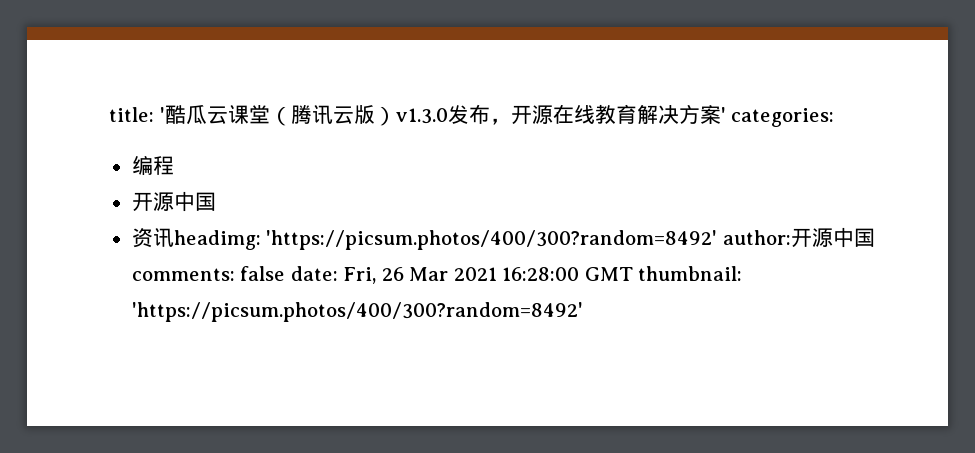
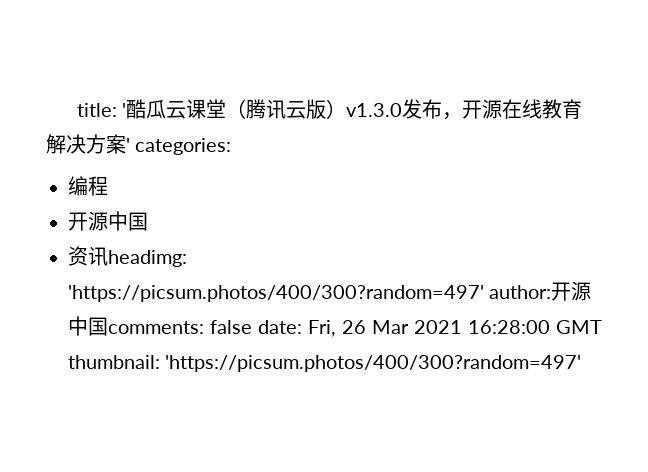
- 资讯headimg: 'https://picsum.photos/400/300?random=8492' author:开源中国comments: false date: Fri, 26 Mar 2021 16:28:00 GMT thumbnail: 'https://picsum.photos/400/300?random=8492'
+ 资讯headimg: 'https://picsum.photos/400/300?random=497' author:开源中国comments: false date: Fri, 26 Mar 2021 16:28:00 GMT thumbnail: 'https://picsum.photos/400/300?random=497'

